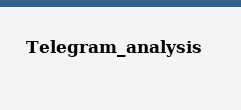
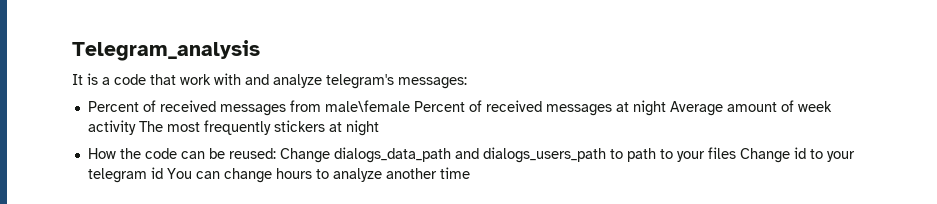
+ It is a code that work with and analyze telegram's messages:
+ Percent of received messages from male\female Percent of received messages at night Average amount of week activity The most frequently stickers at night
+ How the code can be reused: Change dialogs_data_path and dialogs_users_path to path to your files Change id to your telegram id You can change hours to analyze another time

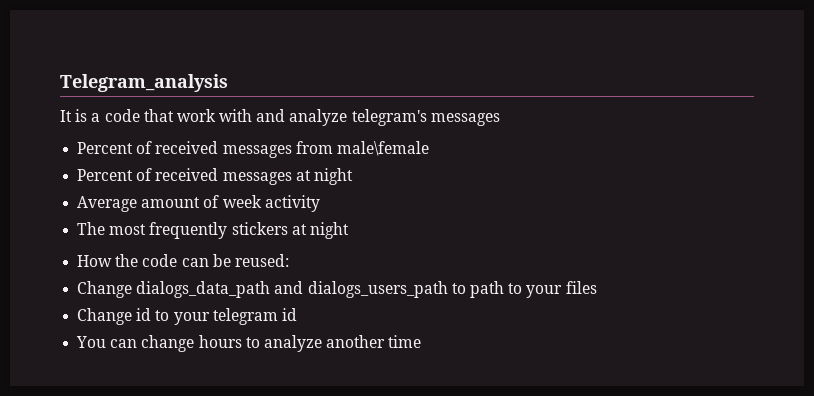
- It is a code that work with and analyze telegram's messages:
+ It is a code that work with and analyze telegram's messages
- Percent of received messages from male\female Percent of received messages at night Average amount of week activity The most frequently stickers at night
+ Percent of received messages from male\female
+ Percent of received messages at night
+ Average amount of week activity
+ The most frequently stickers at night
- How the code can be reused: Change dialogs_data_path and dialogs_users_path to path to your files Change id to your telegram id You can change hours to analyze another time
+ How the code can be reused:
+ Change dialogs_data_path and dialogs_users_path to path to your files
+ Change id to your telegram id
+ You can change hours to analyze another time

